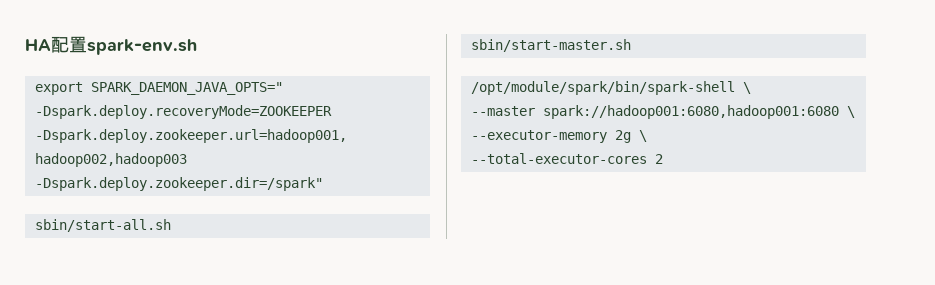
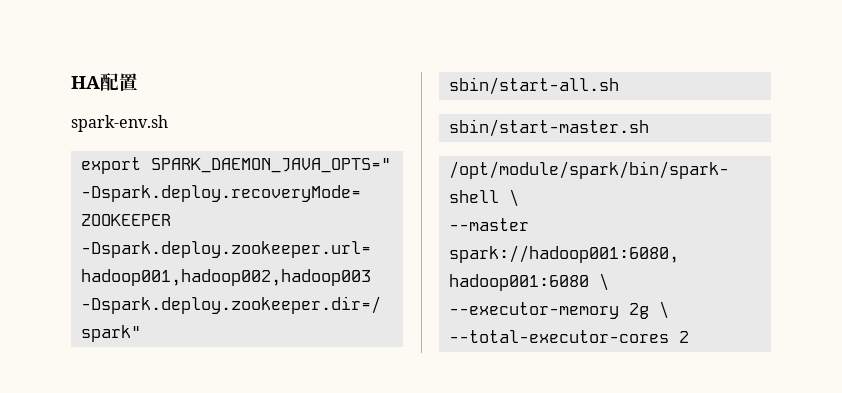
- HA配置spark-env.sh
+ HA配置
+ spark-env.sh

